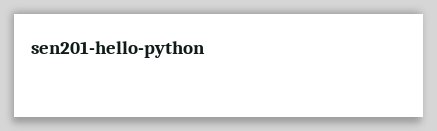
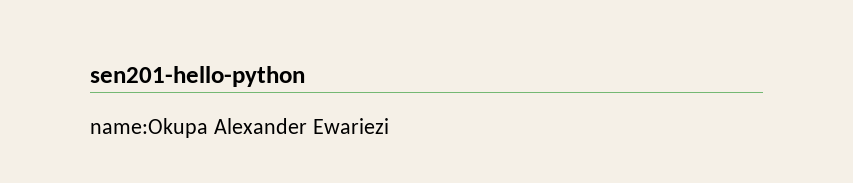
+ name:Okupa Alexander Ewariezi

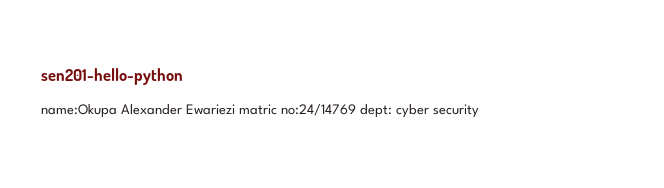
- name:Okupa Alexander Ewariezi
+ name:Okupa Alexander Ewariezi matric no:24/14769 dept: cyber security

